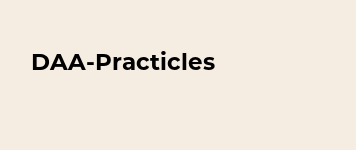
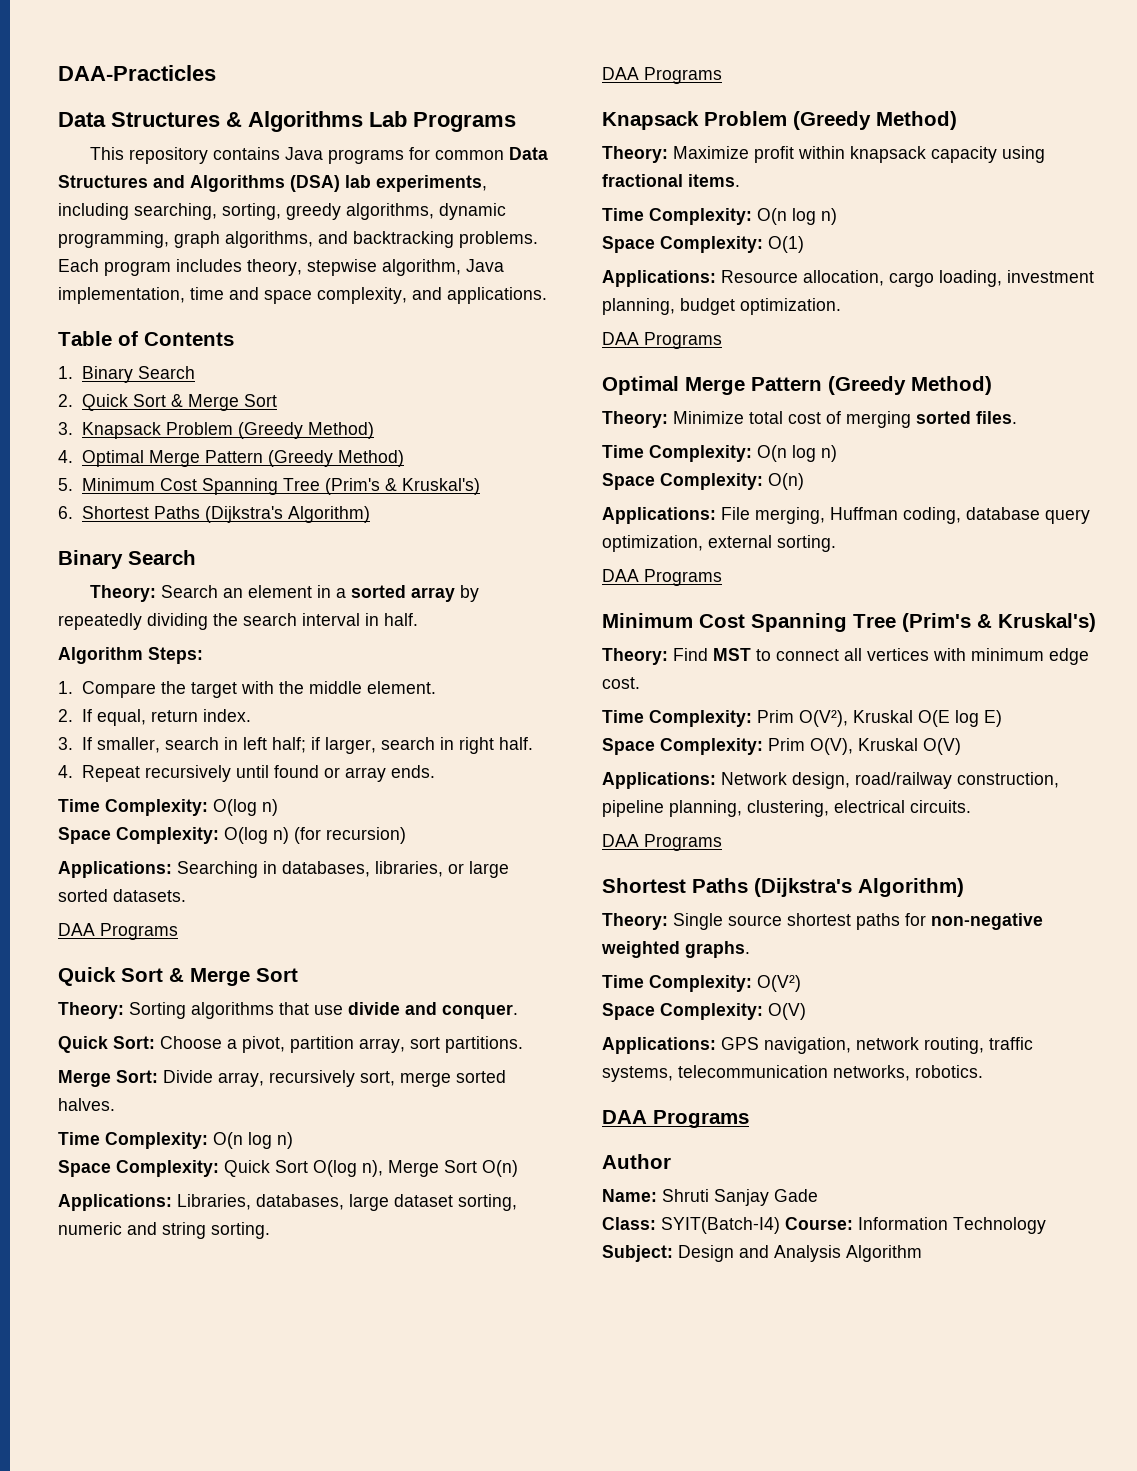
+ Data Structures & Algorithms Lab Programs
+ This repository contains Java programs for common Data Structures and Algorithms (DSA) lab experiments, including searching, sorting, greedy algorithms, dynamic programming, graph algorithms, and backtracking problems. Each program includes theory, stepwise algorithm, Java implementation, time and space complexity, and applications.
+ Table of Contents
+ 1. Binary Search
+ 2. Quick Sort & Merge Sort
+ 3. Knapsack Problem (Greedy Method)
+ 4. Optimal Merge Pattern (Greedy Method)
+ 5. Minimum Cost Spanning Tree (Prim's & Kruskal's)
+ 6. Shortest Paths (Dijkstra's Algorithm)
+ Binary Search
+ Theory: Search an element in a sorted array by repeatedly dividing the search interval in half.
+ Algorithm Steps:
+ 1. Compare the target with the middle element.
+ 2. If equal, return index.
+ 3. If smaller, search in left half; if larger, search in right half.
+ 4. Repeat recursively until found or array ends.
+ Time Complexity: O(log n)
+ Space Complexity: O(log n) (for recursion)
+ Applications: Searching in databases, libraries, or large sorted datasets.
+ DAA Programs
+ Quick Sort & Merge Sort
+ Theory: Sorting algorithms that use divide and conquer.
+ Quick Sort: Choose a pivot, partition array, sort partitions.
+ Merge Sort: Divide array, recursively sort, merge sorted halves.
+ Time Complexity: O(n log n)
+ Space Complexity: Quick Sort O(log n), Merge Sort O(n)
+ Applications: Libraries, databases, large dataset sorting, numeric and string sorting.
+ DAA Programs
+ Knapsack Problem (Greedy Method)
+ Theory: Maximize profit within knapsack capacity using fractional items.
+ Time Complexity: O(n log n)
+ Space Complexity: O(1)
+ Applications: Resource allocation, cargo loading, investment planning, budget optimization.
+ DAA Programs
+ Optimal Merge Pattern (Greedy Method)
+ Theory: Minimize total cost of merging sorted files.
+ Time Complexity: O(n log n)
+ Space Complexity: O(n)
+ Applications: File merging, Huffman coding, database query optimization, external sorting.
+ DAA Programs
+ Minimum Cost Spanning Tree (Prim's & Kruskal's)
+ Theory: Find MST to connect all vertices with minimum edge cost.
+ Time Complexity: Prim O(V²), Kruskal O(E log E)
+ Space Complexity: Prim O(V), Kruskal O(V)
+ Applications: Network design, road/railway construction, pipeline planning, clustering, electrical circuits.
+ DAA Programs
+ Shortest Paths (Dijkstra's Algorithm)
+ Theory: Single source shortest paths for non-negative weighted graphs.
+ Time Complexity: O(V²)
+ Space Complexity: O(V)
+ Applications: GPS navigation, network routing, traffic systems, telecommunication networks, robotics.
+ DAA Programs
+ Author
+ Name: Shruti Sanjay Gade
+ Class: SYIT(Batch-I4) Course: Information Technology Subject: Design and Analysis Algorithm

